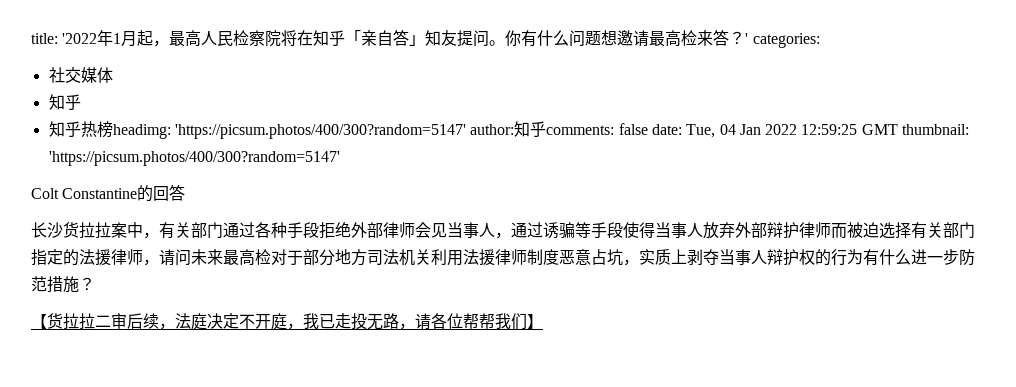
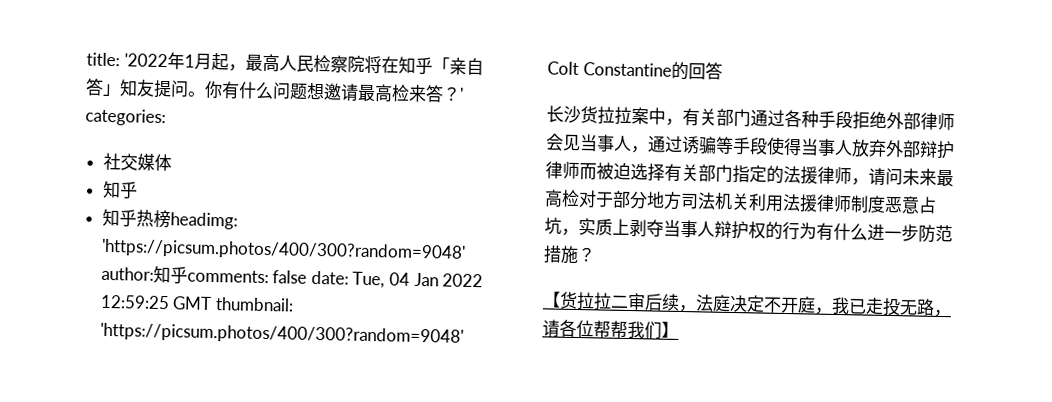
- 知乎热榜headimg: 'https://picsum.photos/400/300?random=5147' author:知乎comments: false date: Tue, 04 Jan 2022 12:59:25 GMT thumbnail: 'https://picsum.photos/400/300?random=5147'
+ 知乎热榜headimg: 'https://picsum.photos/400/300?random=9048' author:知乎comments: false date: Tue, 04 Jan 2022 12:59:25 GMT thumbnail: 'https://picsum.photos/400/300?random=9048'

